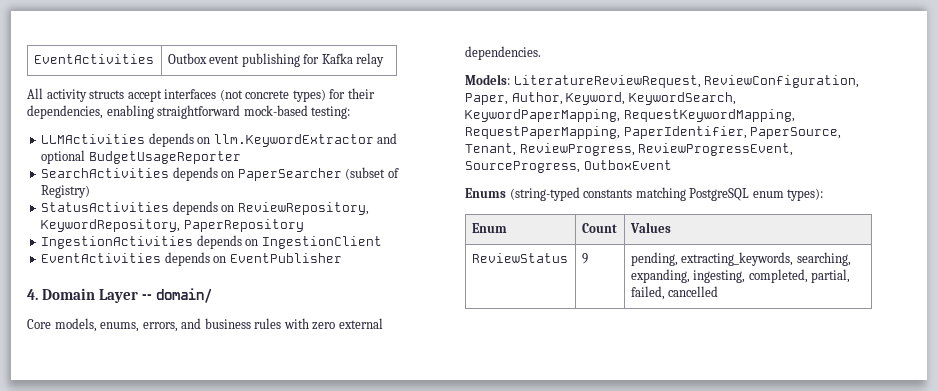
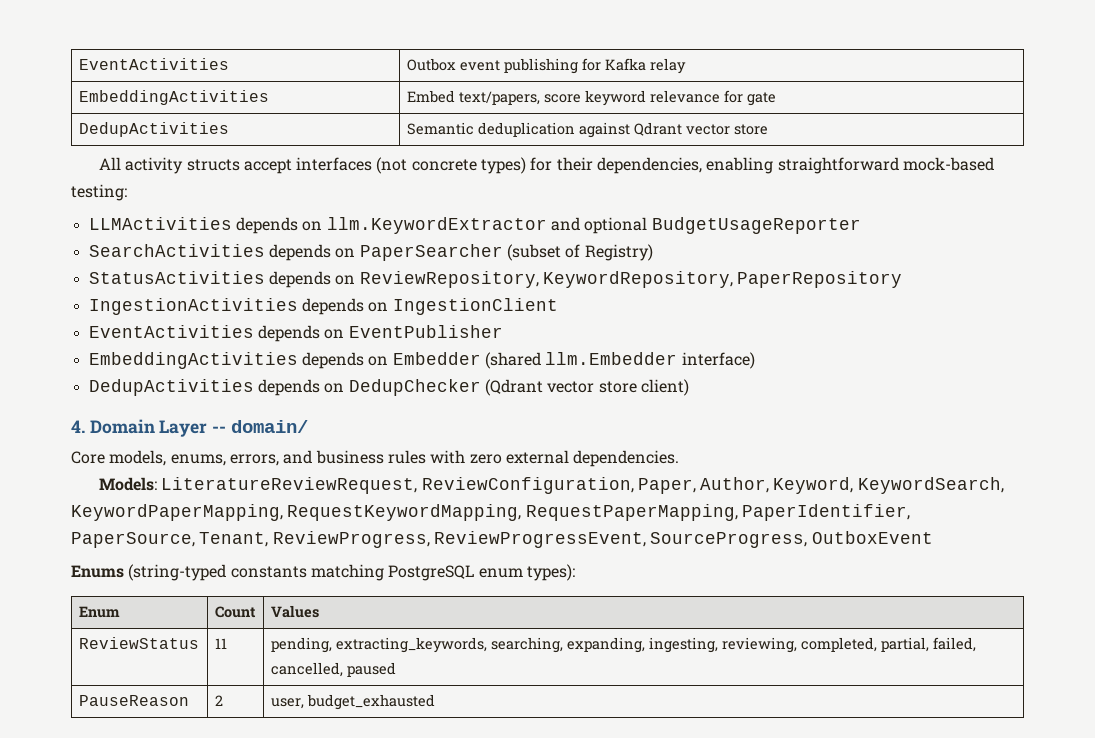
+ EmbeddingActivities | Embed text/papers, score keyword relevance for gate
+ DedupActivities | Semantic deduplication against Qdrant vector store
+ EmbeddingActivities depends on Embedder (shared llm.Embedder interface)
+ DedupActivities depends on DedupChecker (Qdrant vector store client)
- ReviewStatus | 9 | pending, extracting_keywords, searching, expanding, ingesting, completed, partial, failed, cancelled
+ ReviewStatus | 11 | pending, extracting_keywords, searching, expanding, ingesting, reviewing, completed, partial, failed, cancelled, paused
+ PauseReason | 2 | user, budget_exhausted

